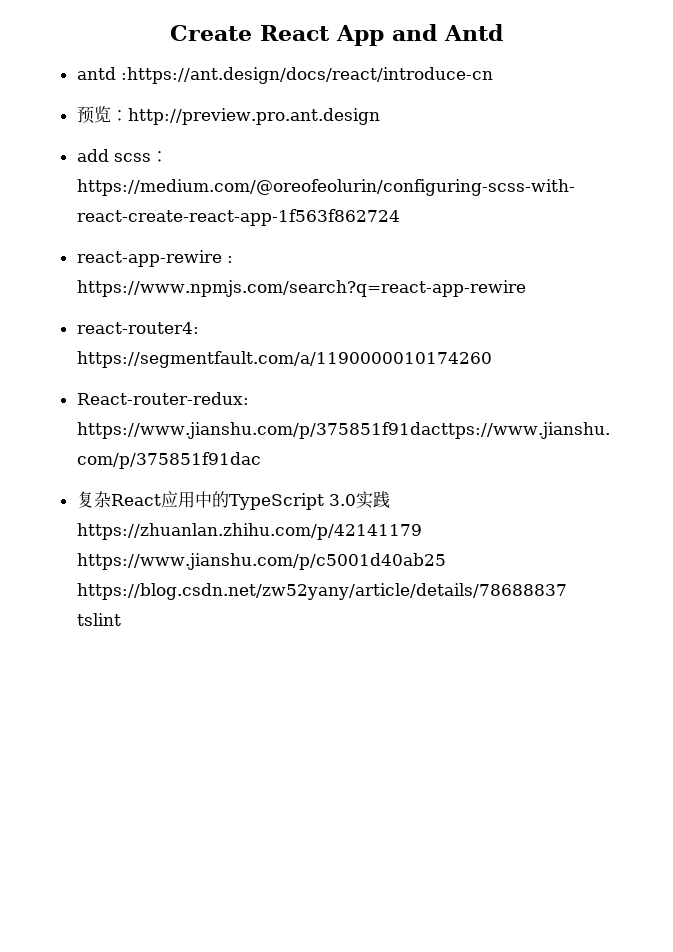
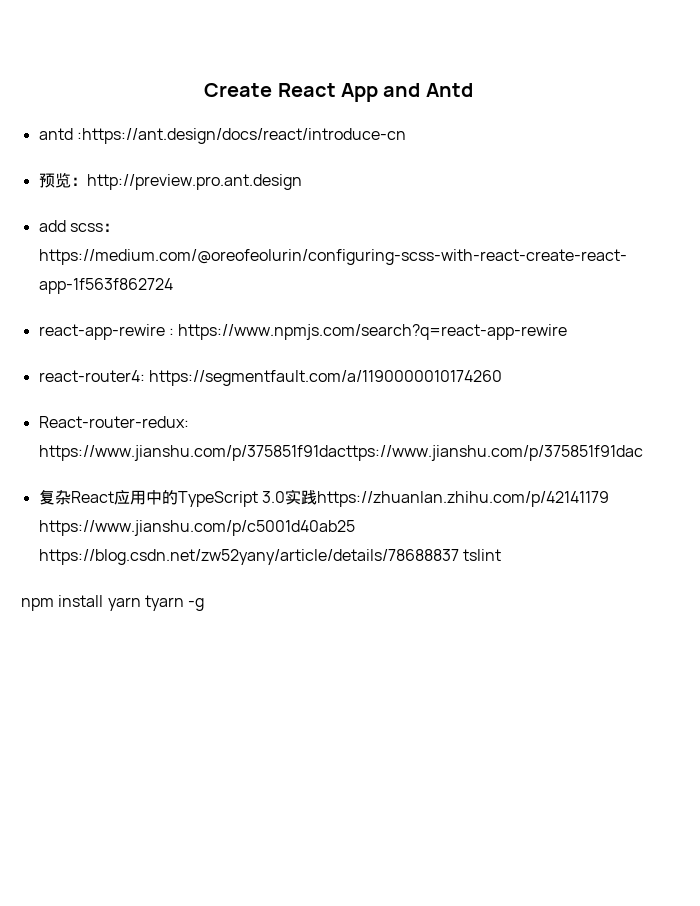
+ npm install yarn tyarn -g

